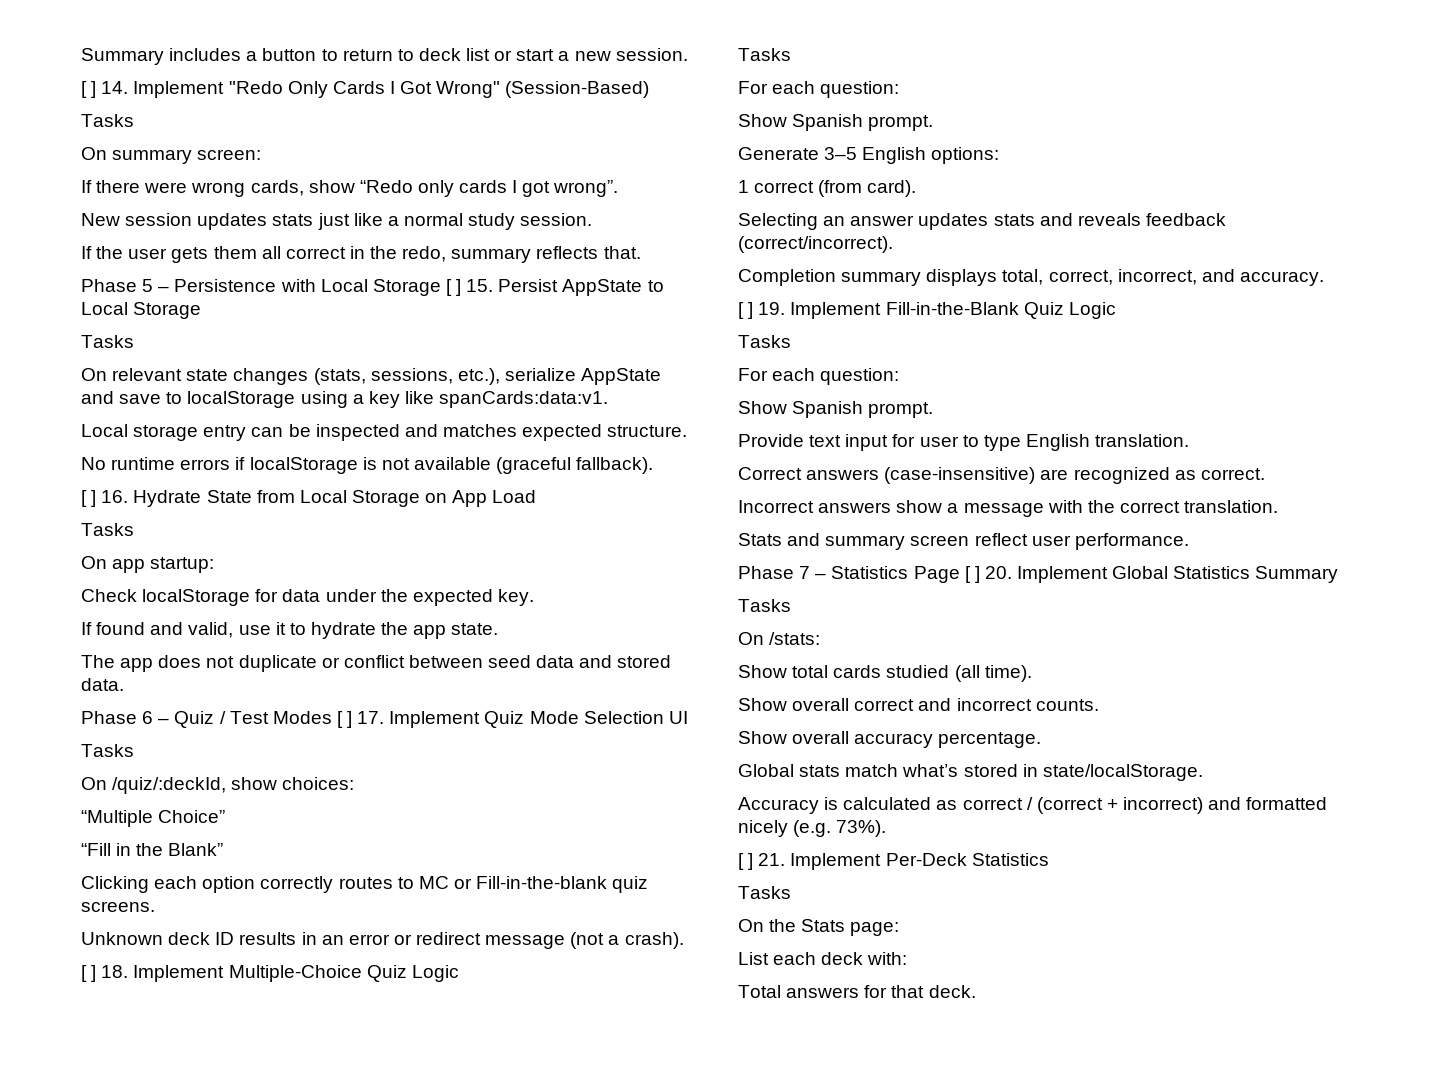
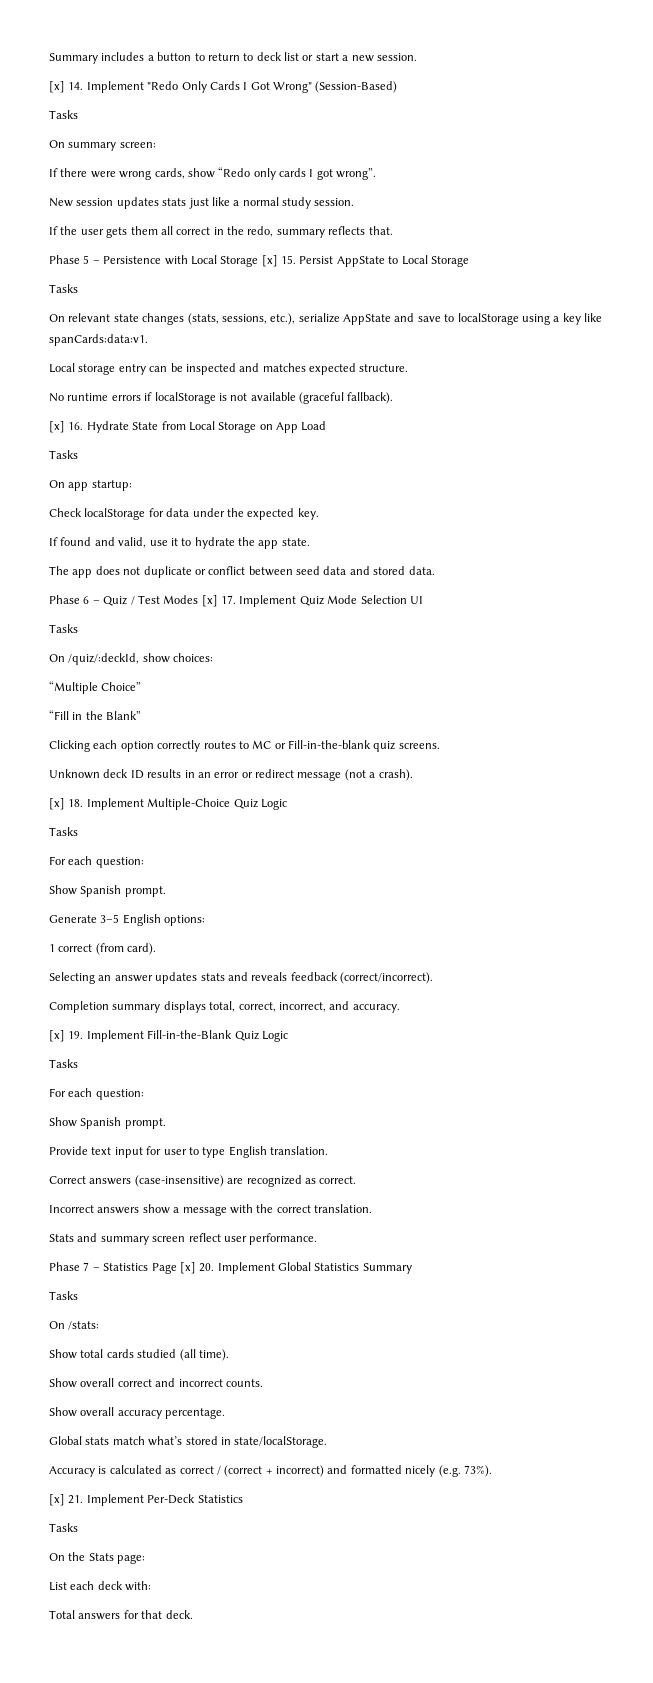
- [ ] 14. Implement "Redo Only Cards I Got Wrong" (Session-Based)
+ [x] 14. Implement "Redo Only Cards I Got Wrong" (Session-Based)
- Phase 5 – Persistence with Local Storage [ ] 15. Persist AppState to Local Storage
+ Phase 5 – Persistence with Local Storage [x] 15. Persist AppState to Local Storage
- [ ] 16. Hydrate State from Local Storage on App Load
+ [x] 16. Hydrate State from Local Storage on App Load
- Phase 6 – Quiz / Test Modes [ ] 17. Implement Quiz Mode Selection UI
+ Phase 6 – Quiz / Test Modes [x] 17. Implement Quiz Mode Selection UI
- [ ] 18. Implement Multiple-Choice Quiz Logic
+ [x] 18. Implement Multiple-Choice Quiz Logic
- [ ] 19. Implement Fill-in-the-Blank Quiz Logic
+ [x] 19. Implement Fill-in-the-Blank Quiz Logic
- Phase 7 – Statistics Page [ ] 20. Implement Global Statistics Summary
+ Phase 7 – Statistics Page [x] 20. Implement Global Statistics Summary
- [ ] 21. Implement Per-Deck Statistics
+ [x] 21. Implement Per-Deck Statistics

